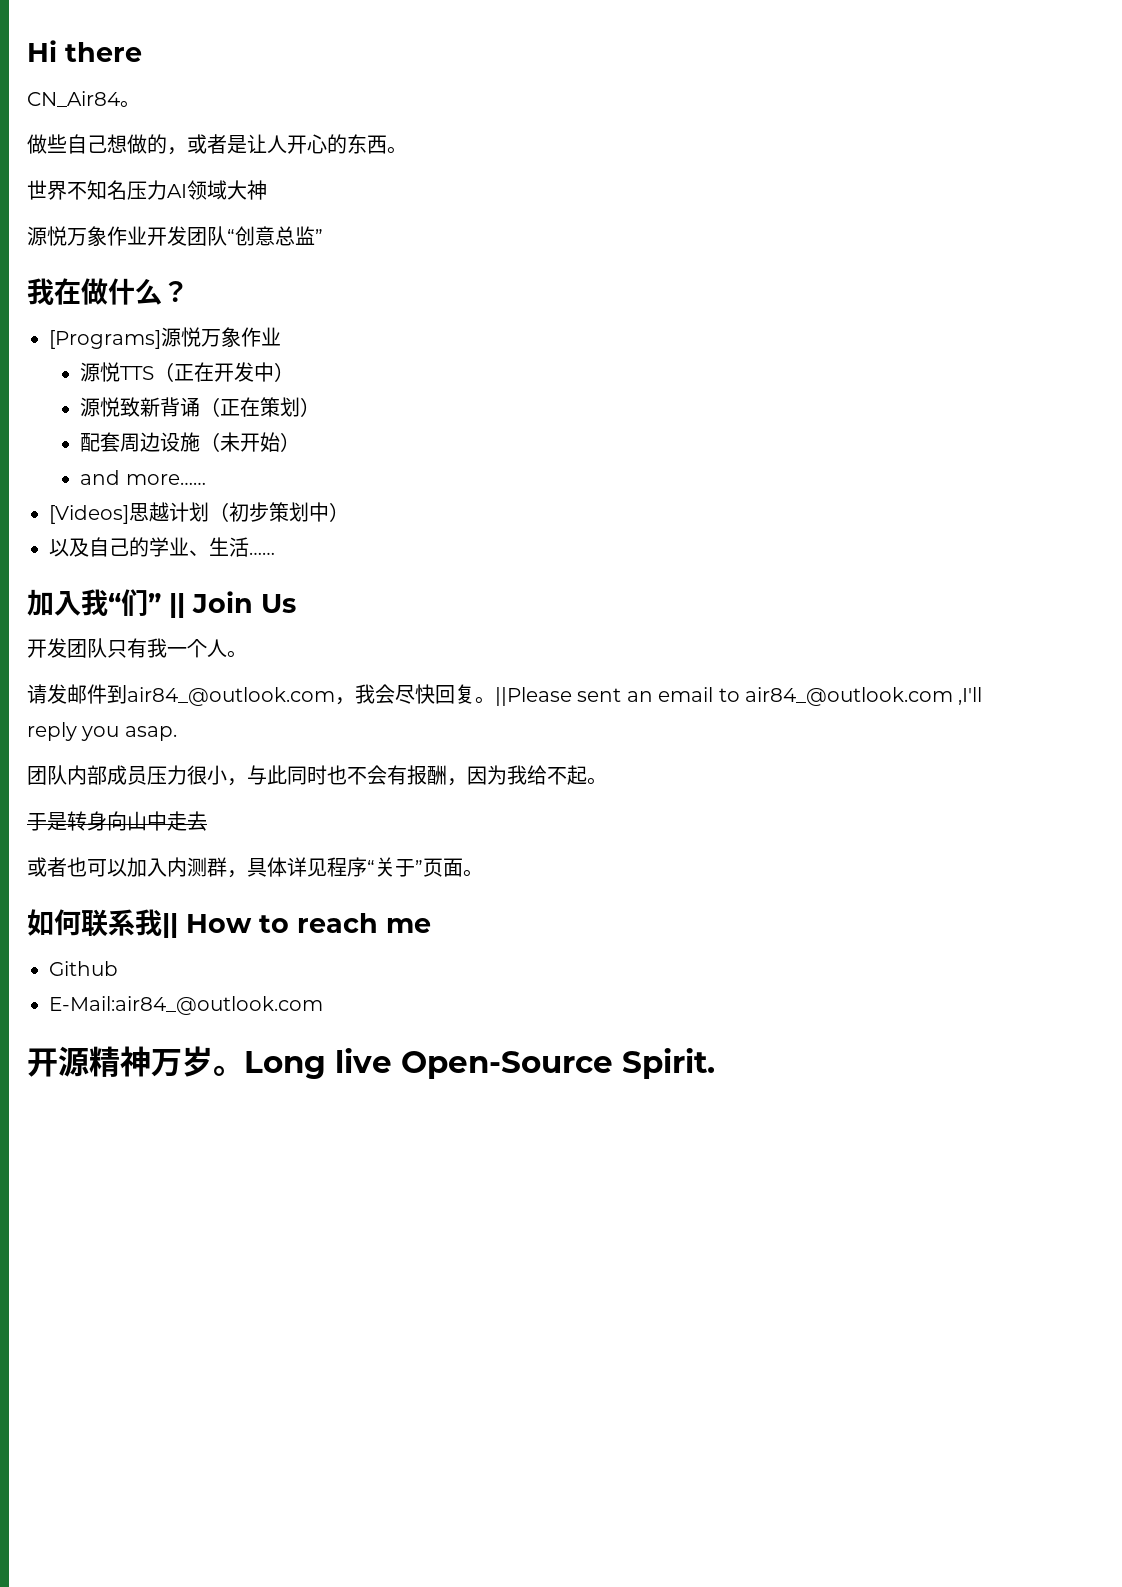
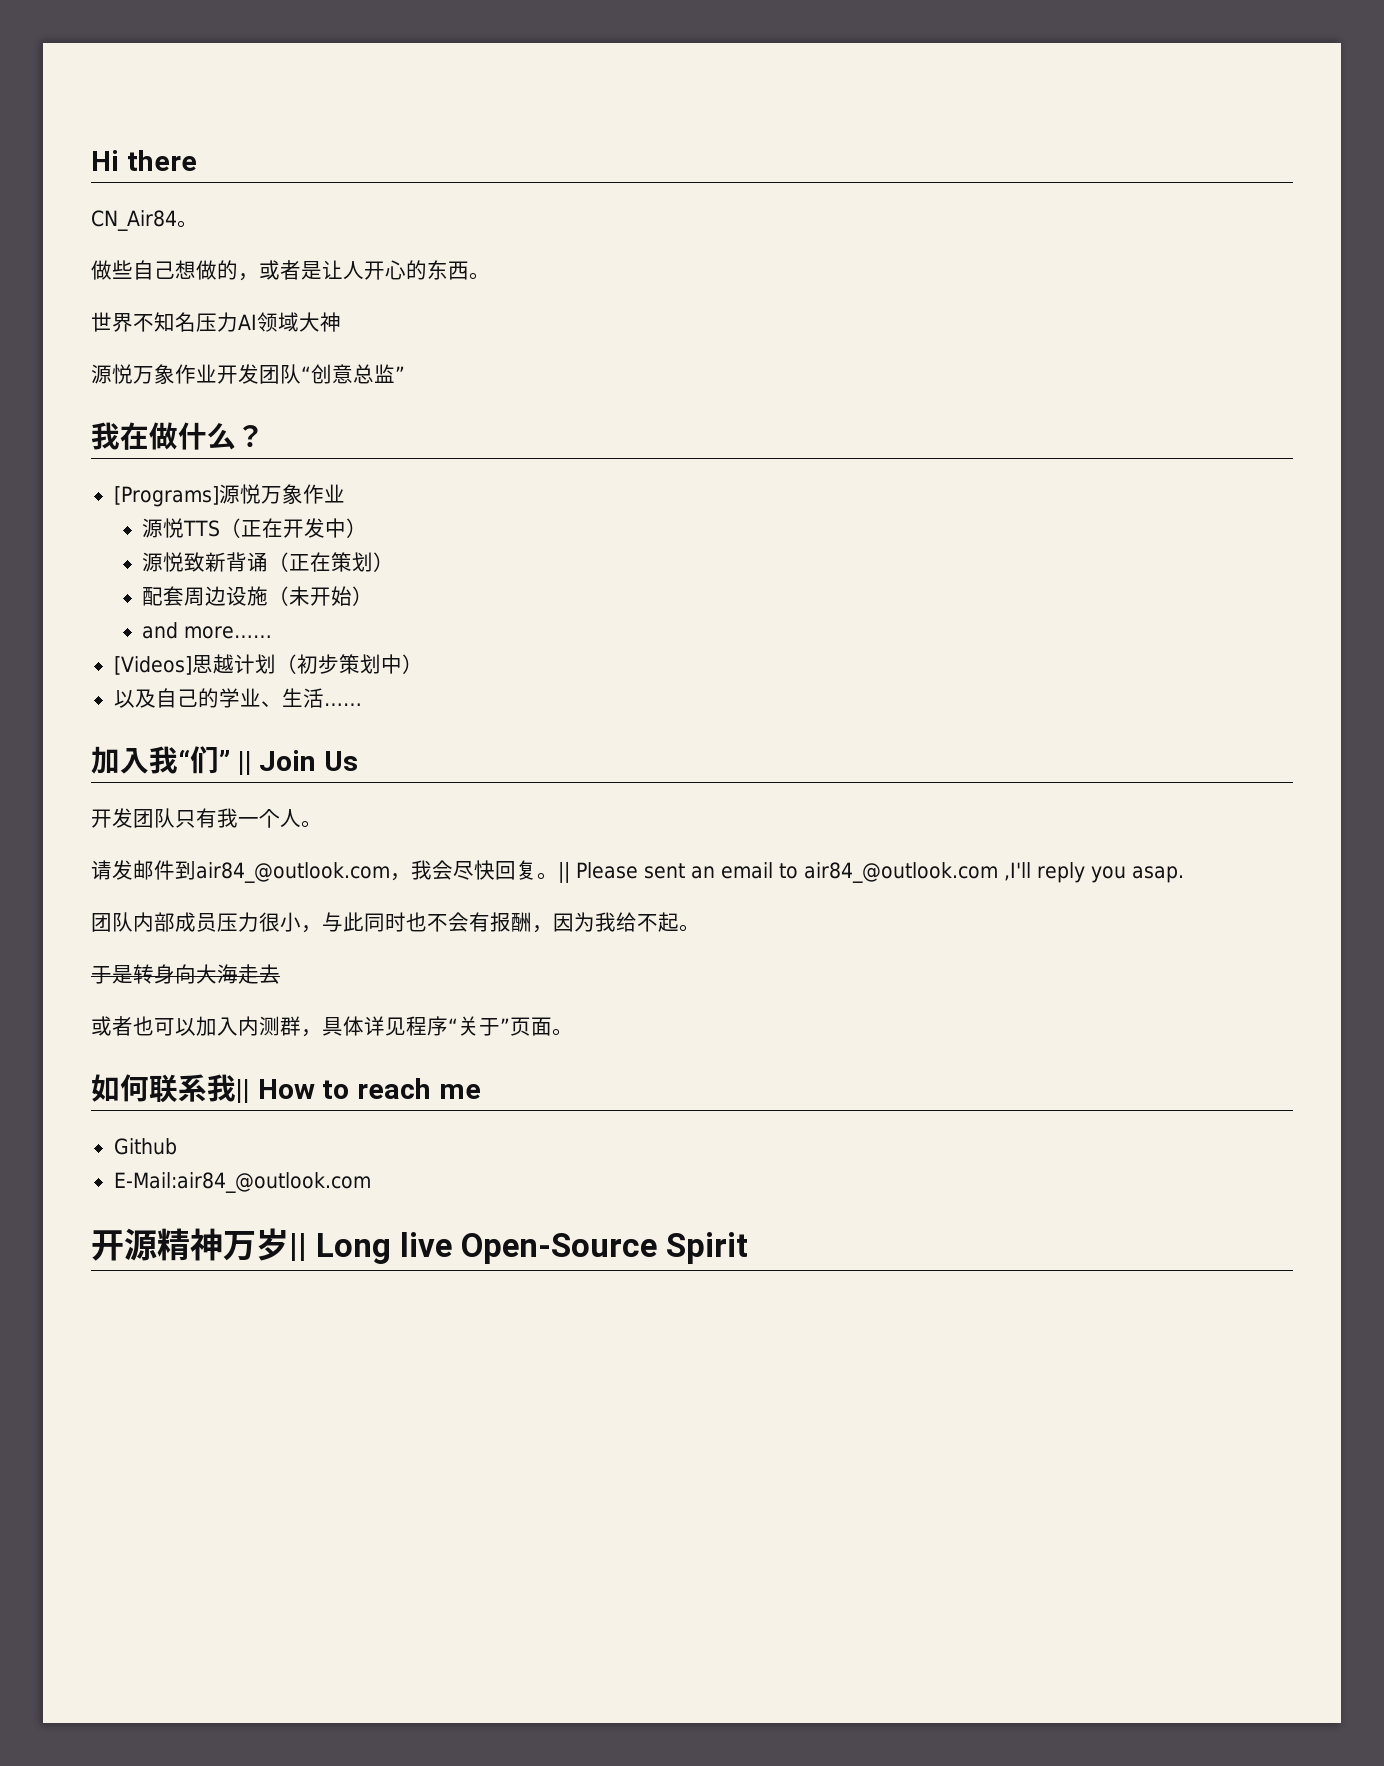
- ||Please sent an email to air84_@outlook.com ,I'll reply you asap.
+ || Please sent an email to air84_@outlook.com ,I'll reply you asap.
- 于是转身向山中走去
+ 于是转身向大海走去
- 开源精神万岁。Long live Open-Source Spirit.
+ 开源精神万岁|| Long live Open-Source Spirit

